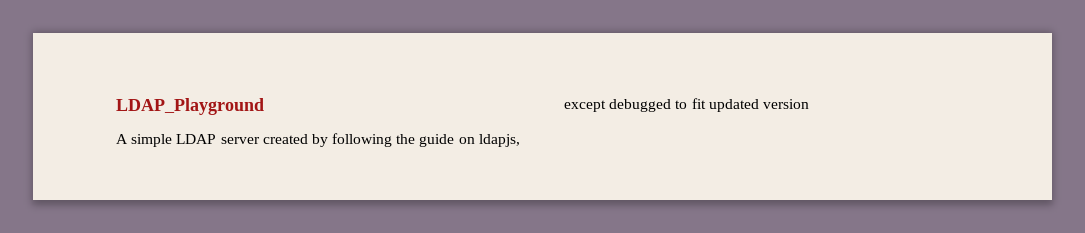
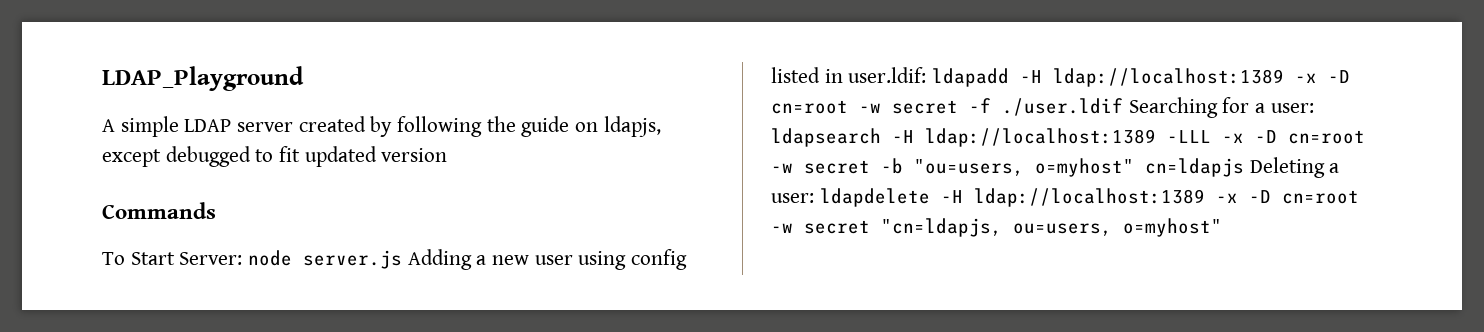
+ Commands
+ To Start Server: node server.js Adding a new user using config listed in user.ldif: ldapadd -H ldap://localhost:1389 -x -D cn=root -w secret -f ./user.ldif Searching for a user: ldapsearch -H ldap://localhost:1389 -LLL -x -D cn=root -w secret -b "ou=users, o=myhost" cn=ldapjs Deleting a user: ldapdelete -H ldap://localhost:1389 -x -D cn=root -w secret "cn=ldapjs, ou=users, o=myhost"

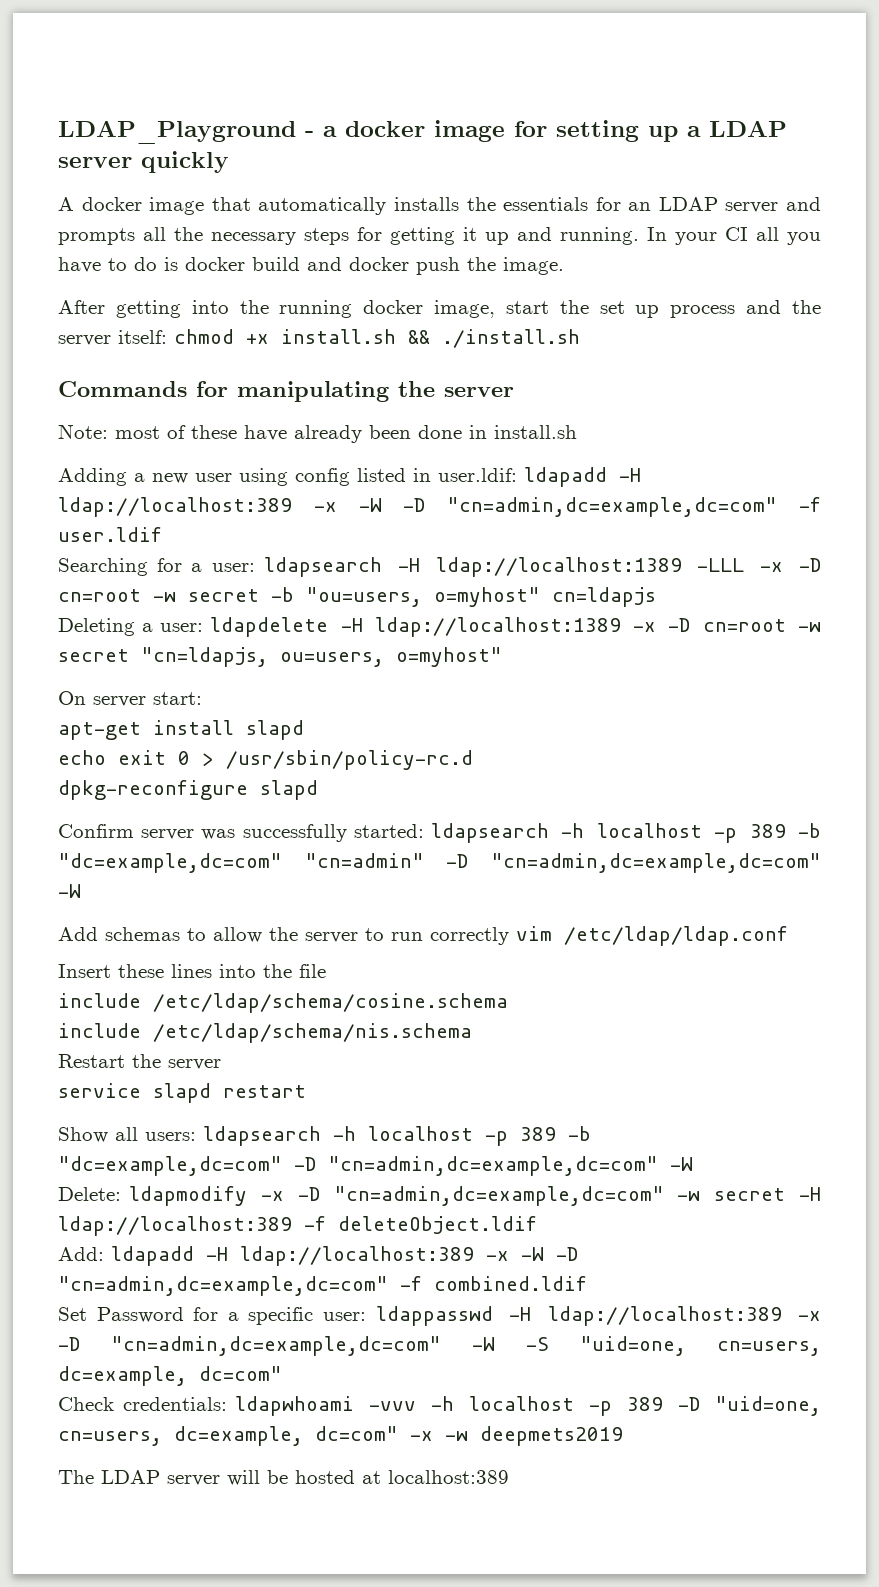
- LDAP_Playground
- A simple LDAP server created by following the guide on ldapjs, except debugged to fit updated version
- Commands
- To Start Server: node server.js Adding a new user using config listed in user.ldif: ldapadd -H ldap://localhost:1389 -x -D cn=root -w secret -f ./user.ldif Searching for a user: ldapsearch -H ldap://localhost:1389 -LLL -x -D cn=root -w secret -b "ou=users, o=myhost" cn=ldapjs Deleting a user: ldapdelete -H ldap://localhost:1389 -x -D cn=root -w secret "cn=ldapjs, ou=users, o=myhost"
+ LDAP_Playground - a docker image for setting up a LDAP server quickly
+ A docker image that automatically installs the essentials for an LDAP server and prompts all the necessary steps for getting it up and running. In your CI all you have to do is docker build and docker push the image.
+ After getting into the running docker image, start the set up process and the server itself: chmod +x install.sh && ./install.sh
+ Commands for manipulating the server
+ Note: most of these have already been done in install.sh
+ Adding a new user using config listed in user.ldif: ldapadd -H ldap://localhost:389 -x -W -D "cn=admin,dc=example,dc=com" -f user.ldif
+ Searching for a user: ldapsearch -H ldap://localhost:1389 -LLL -x -D cn=root -w secret -b "ou=users, o=myhost" cn=ldapjs
+ Deleting a user: ldapdelete -H ldap://localhost:1389 -x -D cn=root -w secret "cn=ldapjs, ou=users, o=myhost"
+ On server start:
+ apt-get install slapd
+ echo exit 0 > /usr/sbin/policy-rc.d
+ dpkg-reconfigure slapd
+ Confirm server was successfully started: ldapsearch -h localhost -p 389 -b "dc=example,dc=com" "cn=admin" -D "cn=admin,dc=example,dc=com" -W
+ Add schemas to allow the server to run correctly vim /etc/ldap/ldap.conf
+ Insert these lines into the file
+ include /etc/ldap/schema/cosine.schema
+ include /etc/ldap/schema/nis.schema
+ Restart the server
+ service slapd restart
+ Show all users: ldapsearch -h localhost -p 389 -b "dc=example,dc=com" -D "cn=admin,dc=example,dc=com" -W
+ Delete: ldapmodify -x -D "cn=admin,dc=example,dc=com" -w secret -H ldap://localhost:389 -f deleteObject.ldif
+ Add: ldapadd -H ldap://localhost:389 -x -W -D "cn=admin,dc=example,dc=com" -f combined.ldif
+ Set Password for a specific user: ldappasswd -H ldap://localhost:389 -x -D "cn=admin,dc=example,dc=com" -W -S "uid=one, cn=users, dc=example, dc=com"
+ Check credentials: ldapwhoami -vvv -h localhost -p 389 -D "uid=one, cn=users, dc=example, dc=com" -x -w deepmets2019
+ The LDAP server will be hosted at localhost:389

